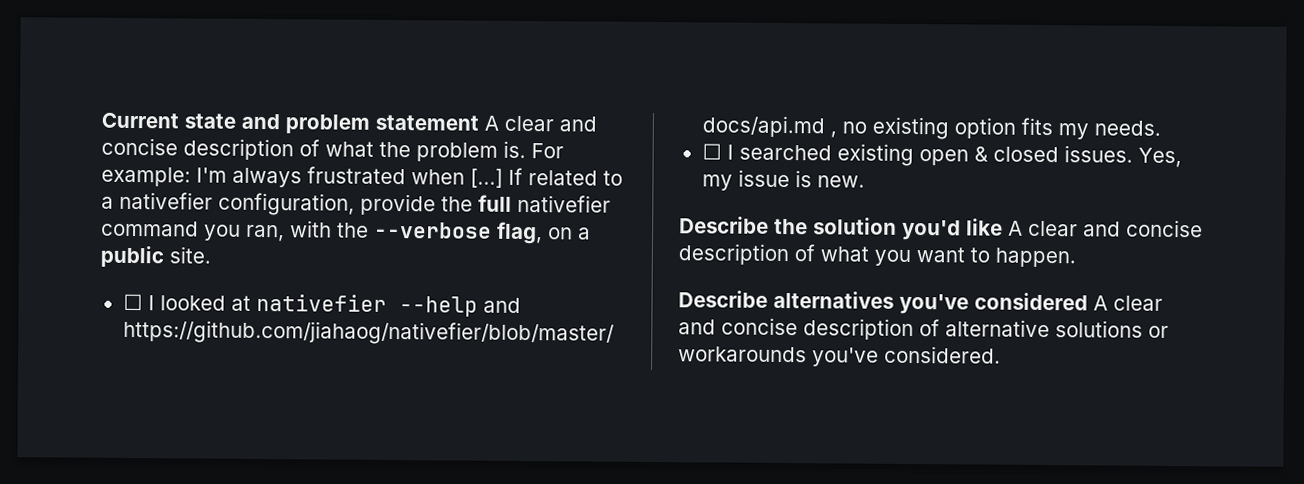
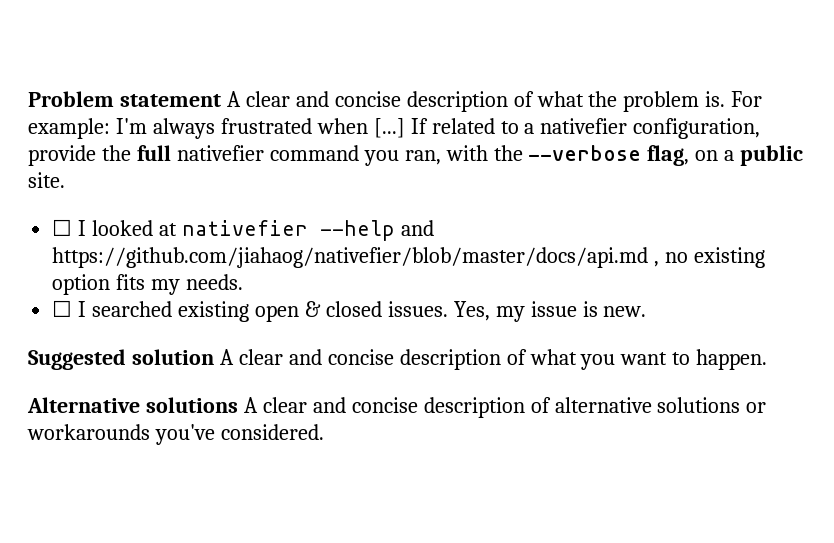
- Current state and problem statement A clear and concise description of what the problem is.
+ Problem statement A clear and concise description of what the problem is.
- Describe the solution you'd like A clear and concise description of what you want to happen.
+ Suggested solution A clear and concise description of what you want to happen.
- Describe alternatives you've considered A clear and concise description of alternative solutions or workarounds you've considered.
+ Alternative solutions A clear and concise description of alternative solutions or workarounds you've considered.

